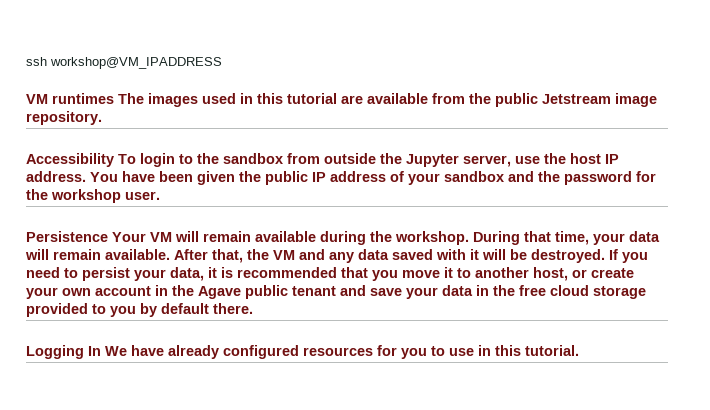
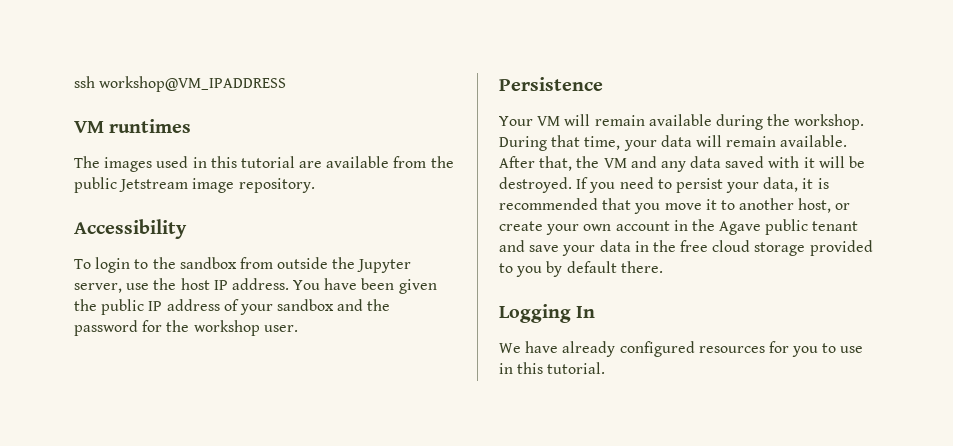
- VM runtimes The images used in this tutorial are available from the public Jetstream image repository.
+ VM runtimes
+ The images used in this tutorial are available from the public Jetstream image repository.
- Accessibility To login to the sandbox from outside the Jupyter server, use the host IP address.
+ Accessibility
+ To login to the sandbox from outside the Jupyter server, use the host IP address.
- Persistence Your VM will remain available during the workshop.
+ Persistence
+ Your VM will remain available during the workshop.
- Logging In We have already configured resources for you to use in this tutorial.
+ Logging In
+ We have already configured resources for you to use in this tutorial.

